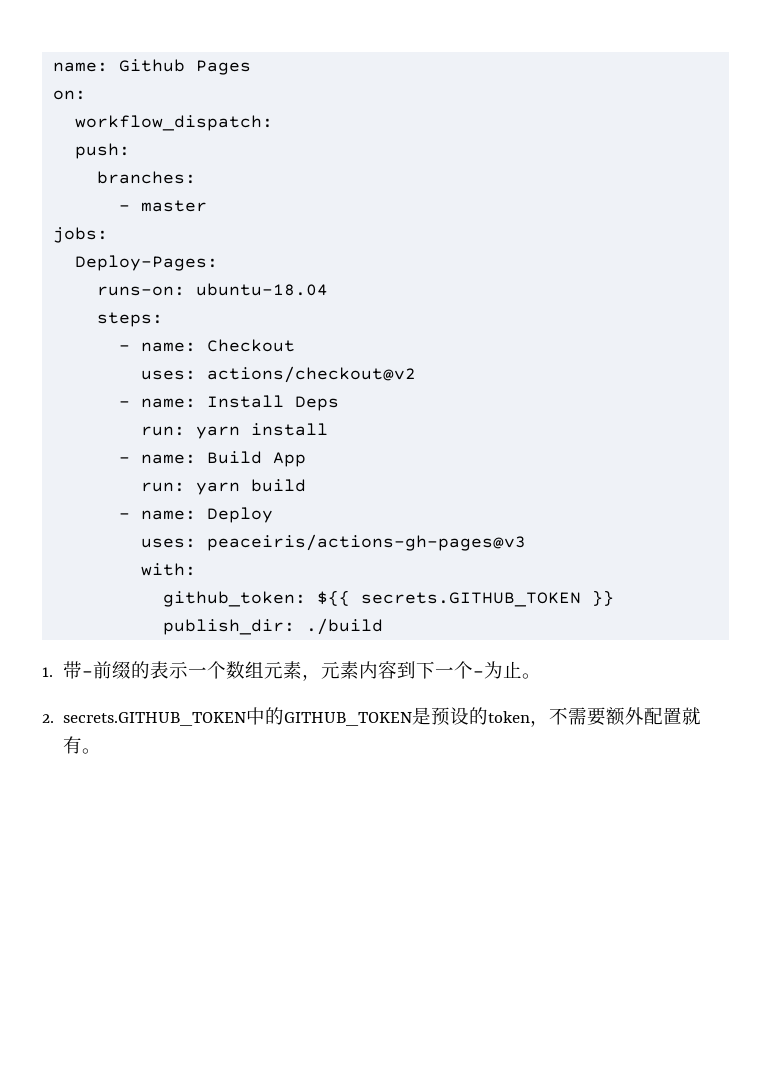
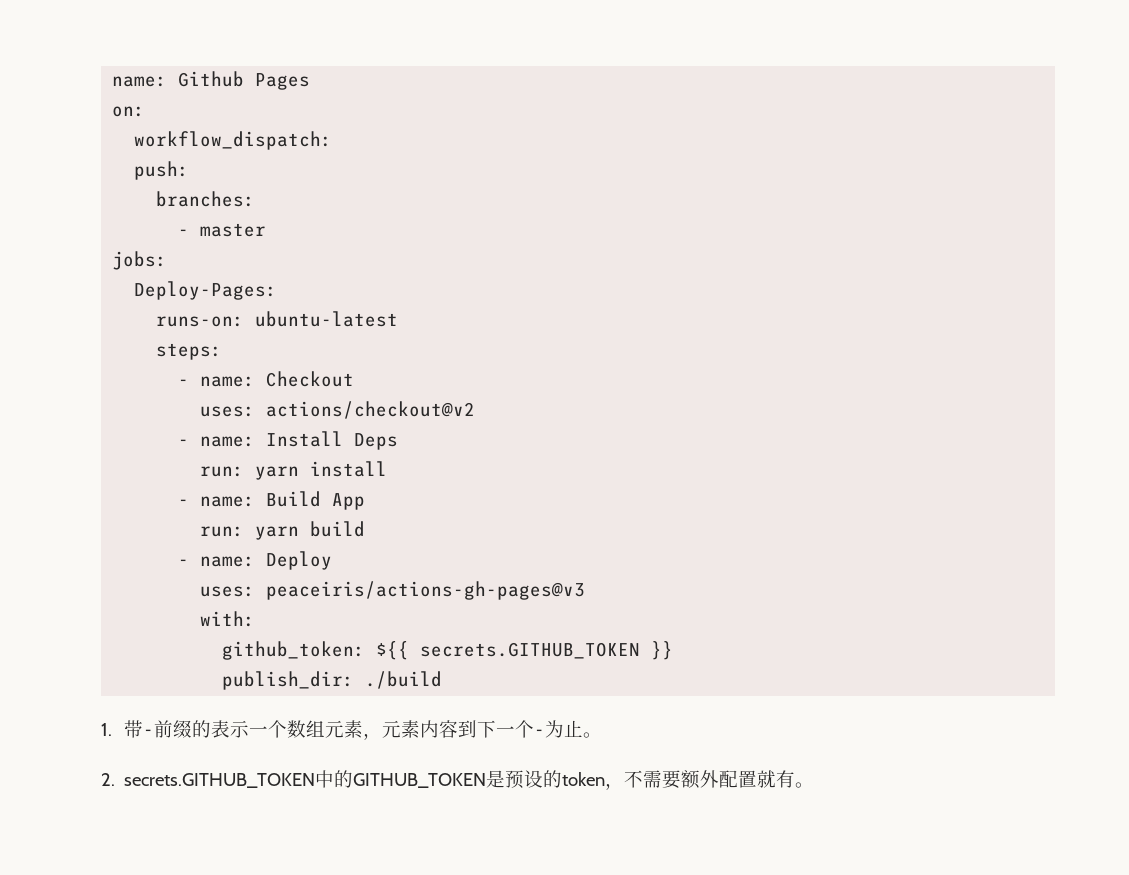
- runs-on: ubuntu-18.04
+ runs-on: ubuntu-latest

